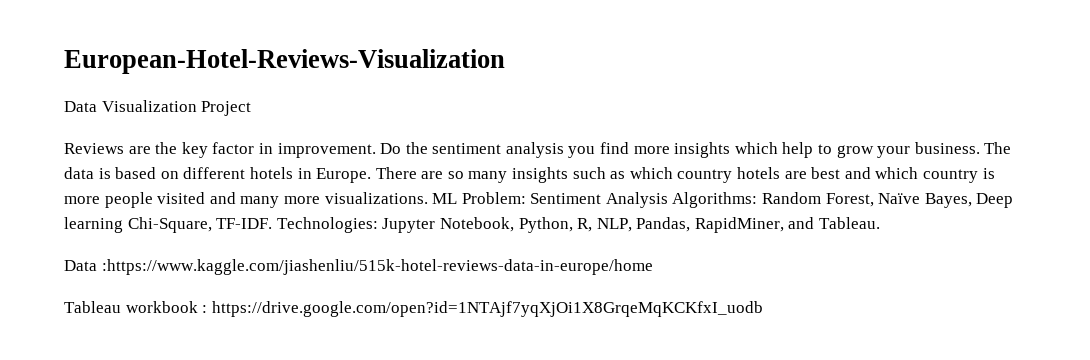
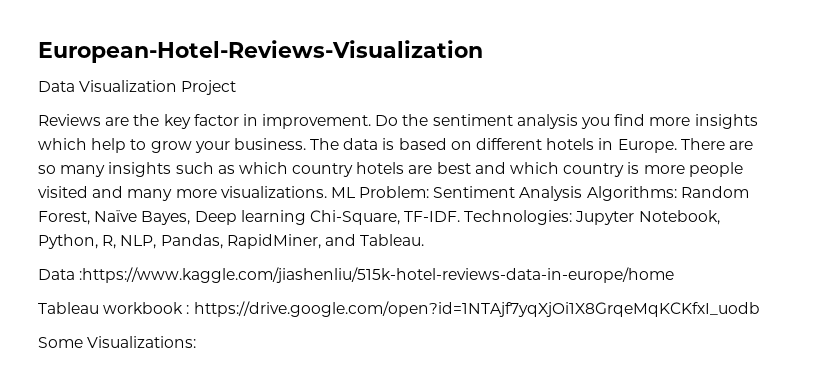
+ Some Visualizations:

